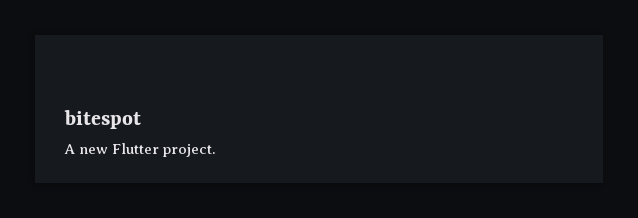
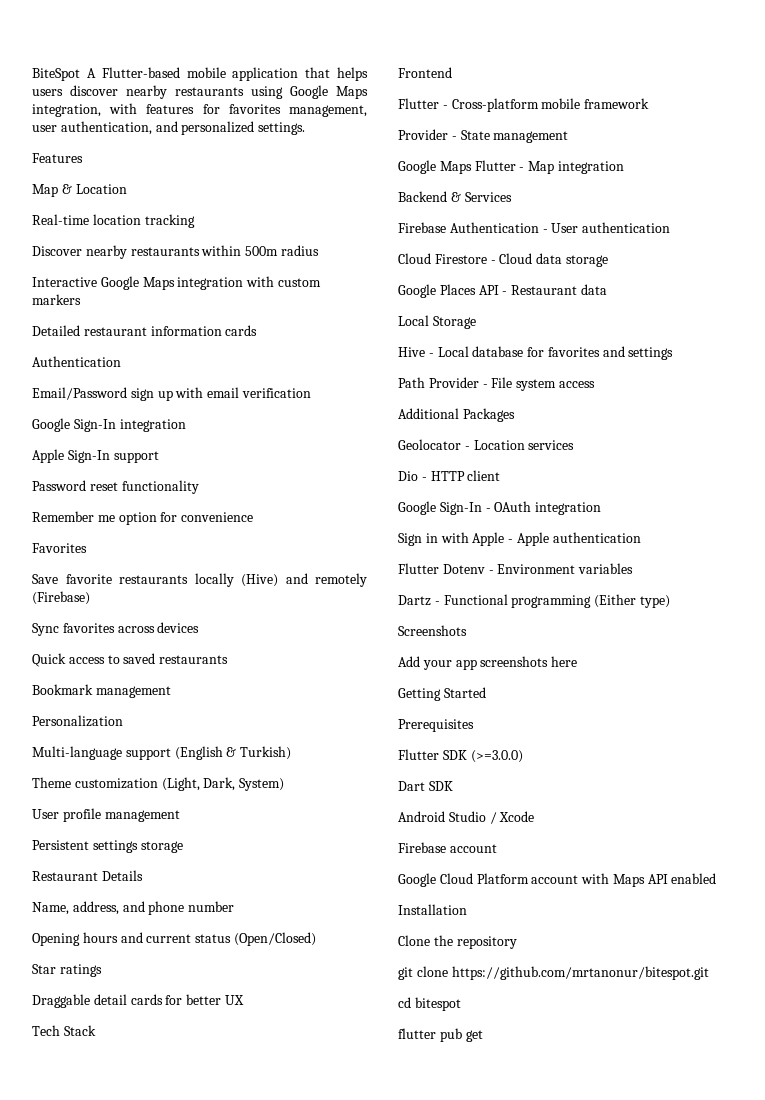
- bitespot
- A new Flutter project.
+ BiteSpot A Flutter-based mobile application that helps users discover nearby restaurants using Google Maps integration, with features for favorites management, user authentication, and personalized settings.
+ Features
+ Map & Location
+ Real-time location tracking
+ Discover nearby restaurants within 500m radius
+ Interactive Google Maps integration with custom markers
+ Detailed restaurant information cards
+ Authentication
+ Email/Password sign up with email verification
+ Google Sign-In integration
+ Apple Sign-In support
+ Password reset functionality
+ Remember me option for convenience
+ Favorites
+ Save favorite restaurants locally (Hive) and remotely (Firebase)
+ Sync favorites across devices
+ Quick access to saved restaurants
+ Bookmark management
+ Personalization
+ Multi-language support (English & Turkish)
+ Theme customization (Light, Dark, System)
+ User profile management
+ Persistent settings storage
+ Restaurant Details
+ Name, address, and phone number
+ Opening hours and current status (Open/Closed)
+ Star ratings
+ Draggable detail cards for better UX
+ Tech Stack
+ Frontend
+ Flutter - Cross-platform mobile framework
+ Provider - State management
+ Google Maps Flutter - Map integration
+ Backend & Services
+ Firebase Authentication - User authentication
+ Cloud Firestore - Cloud data storage
+ Google Places API - Restaurant data
+ Local Storage
+ Hive - Local database for favorites and settings
+ Path Provider - File system access
+ Additional Packages
+ Geolocator - Location services
+ Dio - HTTP client
+ Google Sign-In - OAuth integration
+ Sign in with Apple - Apple authentication
+ Flutter Dotenv - Environment variables
+ Dartz - Functional programming (Either type)
+ Screenshots
+ Add your app screenshots here
+ Getting Started
+ Prerequisites
+ Flutter SDK (>=3.0.0)
+ Dart SDK
+ Android Studio / Xcode
+ Firebase account
+ Google Cloud Platform account with Maps API enabled
+ Installation
+ Clone the repository
+ git clone https://github.com/mrtanonur/bitespot.git
+ cd bitespot
+ flutter pub get

